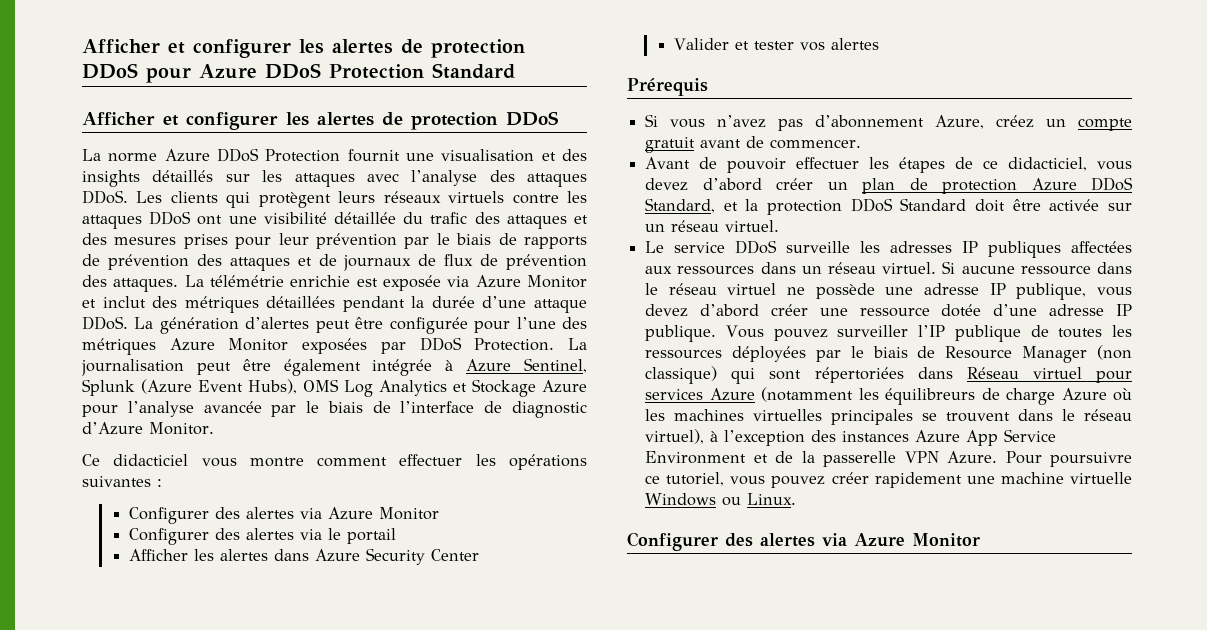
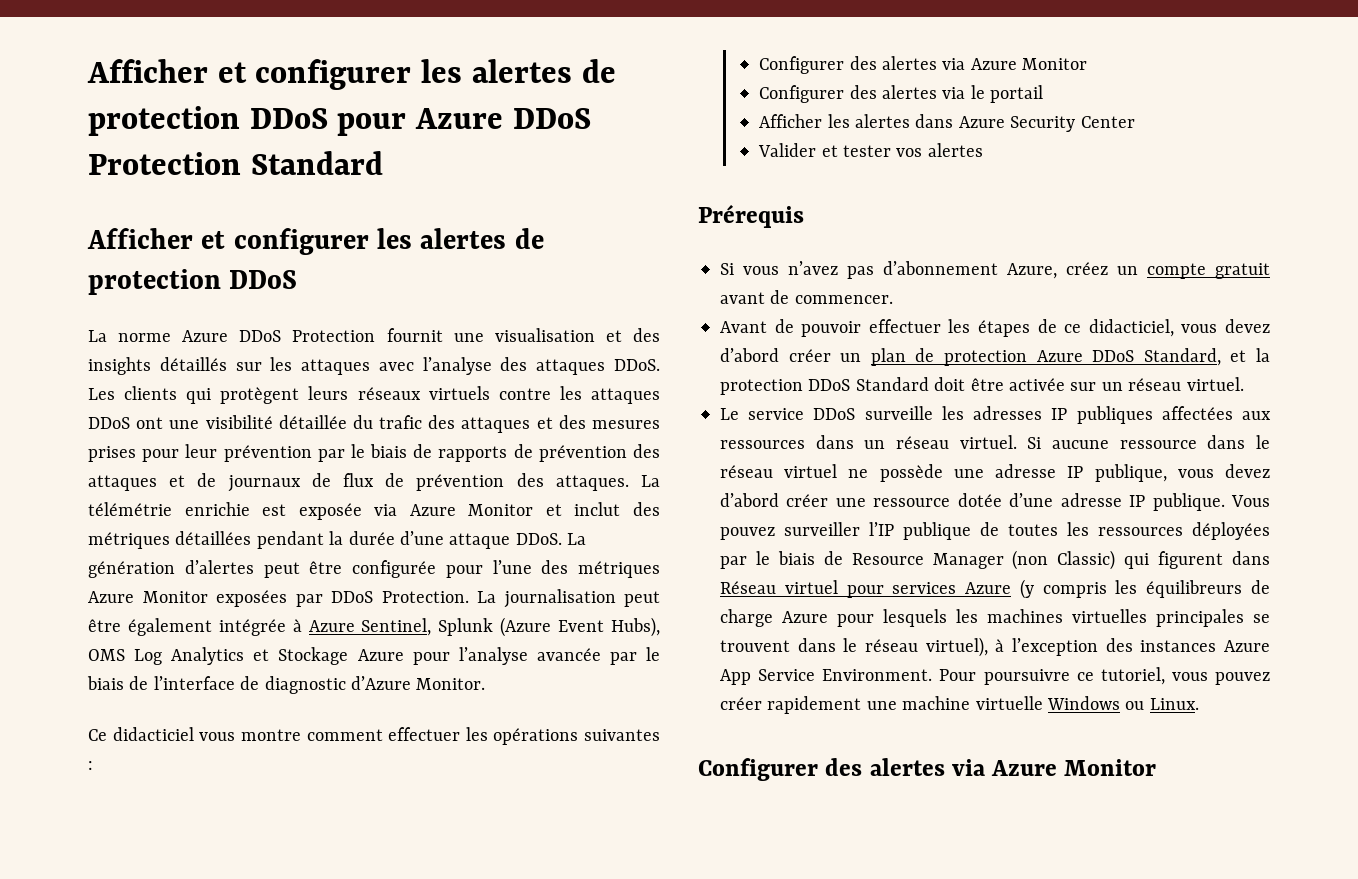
- Vous pouvez surveiller l’IP publique de toutes les ressources déployées par le biais de Resource Manager (non classique) qui sont répertoriées dans Réseau virtuel pour services Azure (notamment les équilibreurs de charge Azure où les machines virtuelles principales se trouvent dans le réseau virtuel), à l’exception des instances Azure App Service Environment et de la passerelle VPN Azure.
+ Vous pouvez surveiller l’IP publique de toutes les ressources déployées par le biais de Resource Manager (non Classic) qui figurent dans Réseau virtuel pour services Azure (y compris les équilibreurs de charge Azure pour lesquels les machines virtuelles principales se trouvent dans le réseau virtuel), à l’exception des instances Azure App Service Environment.

